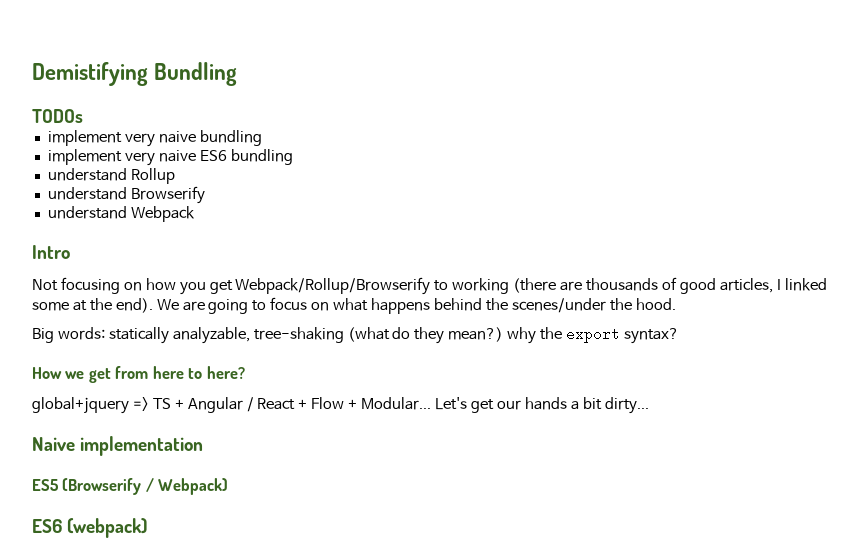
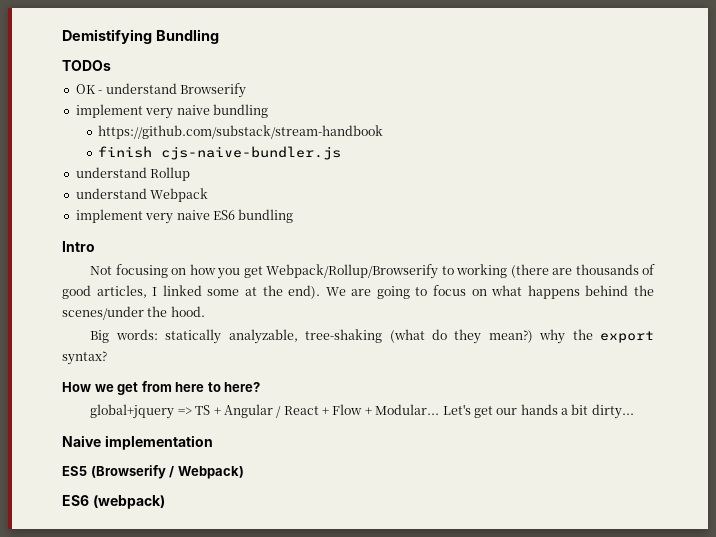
+ OK - understand Browserify
+ https://github.com/substack/stream-handbook
+ finish cjs-naive-bundler.js
+ understand Rollup
+ understand Webpack
- understand Rollup
- understand Browserify
- understand Webpack

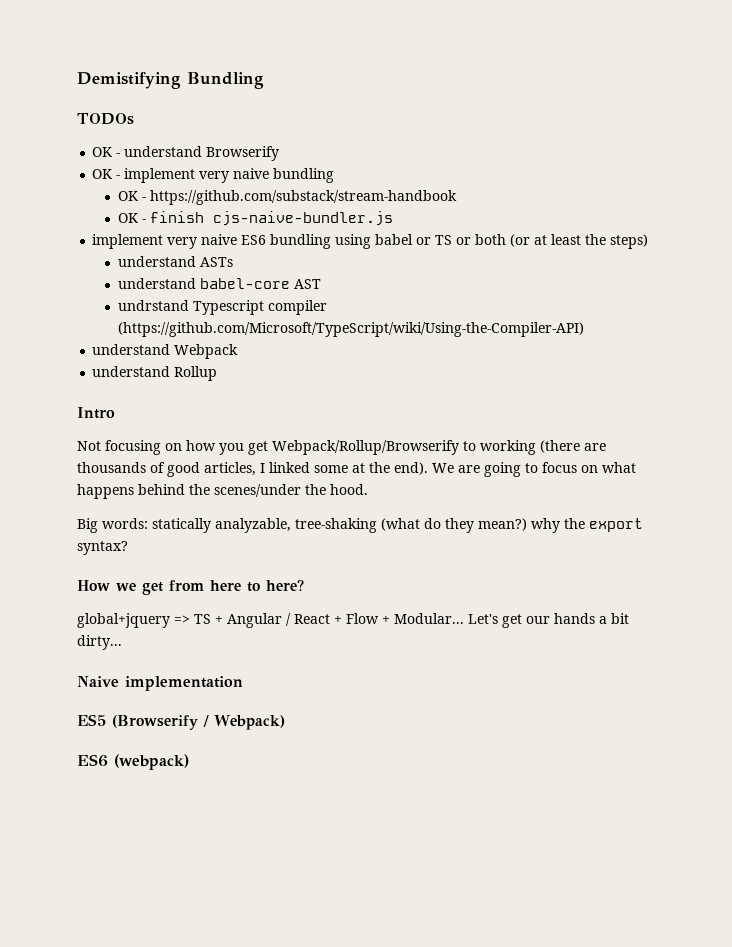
- implement very naive bundling
+ OK - implement very naive bundling
- https://github.com/substack/stream-handbook
+ OK - https://github.com/substack/stream-handbook
- finish cjs-naive-bundler.js
+ OK - finish cjs-naive-bundler.js
- understand Rollup
- understand Webpack
- implement very naive ES6 bundling
+ implement very naive ES6 bundling using babel or TS or both (or at least the steps)
+ understand ASTs
+ understand babel-core AST
+ undrstand Typescript compiler (https://github.com/Microsoft/TypeScript/wiki/Using-the-Compiler-API)
+ understand Webpack
+ understand Rollup

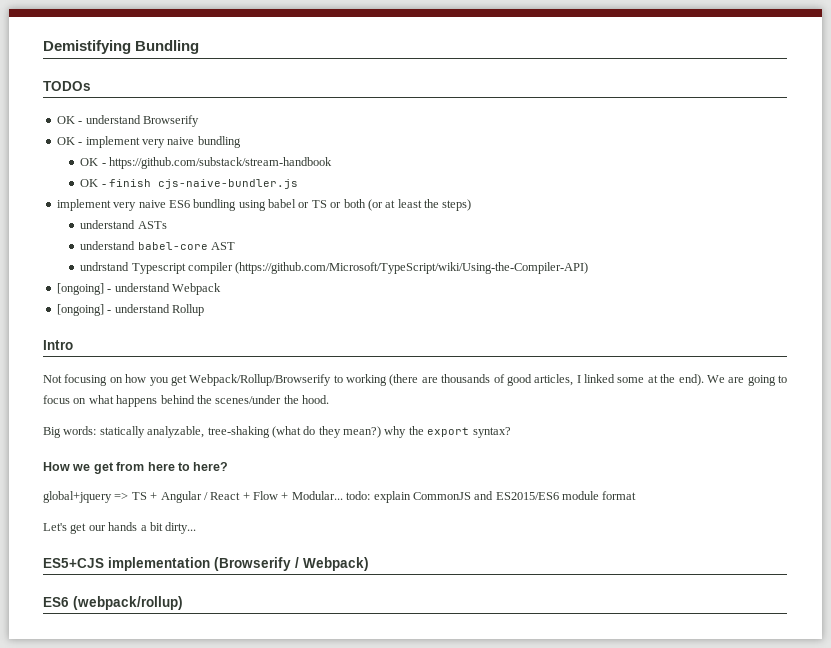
- understand Webpack
+ [ongoing] - understand Webpack
- understand Rollup
+ [ongoing] - understand Rollup
- global+jquery => TS + Angular / React + Flow + Modular... Let's get our hands a bit dirty...
+ global+jquery => TS + Angular / React + Flow + Modular... todo: explain CommonJS and ES2015/ES6 module format
+ Let's get our hands a bit dirty...
- Naive implementation
- ES5 (Browserify / Webpack)
+ ES5+CJS implementation (Browserify / Webpack)
- ES6 (webpack)
+ ES6 (webpack/rollup)

